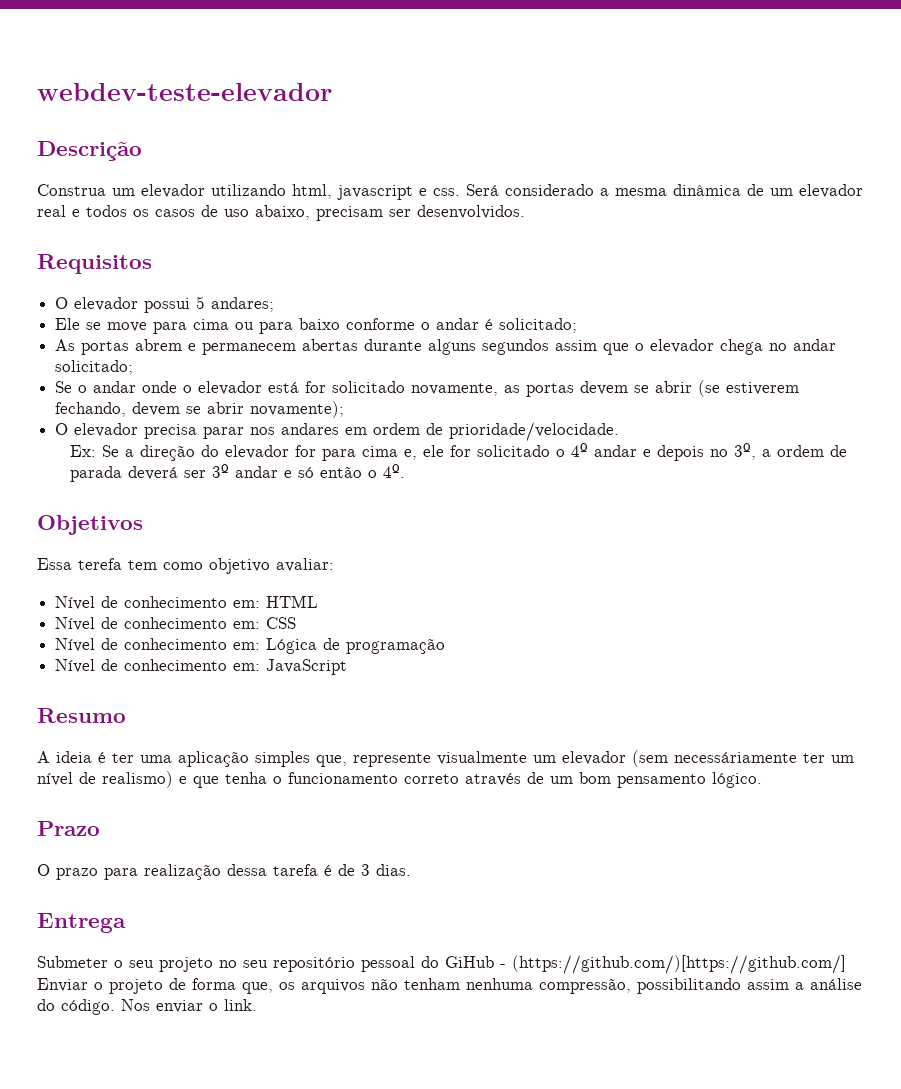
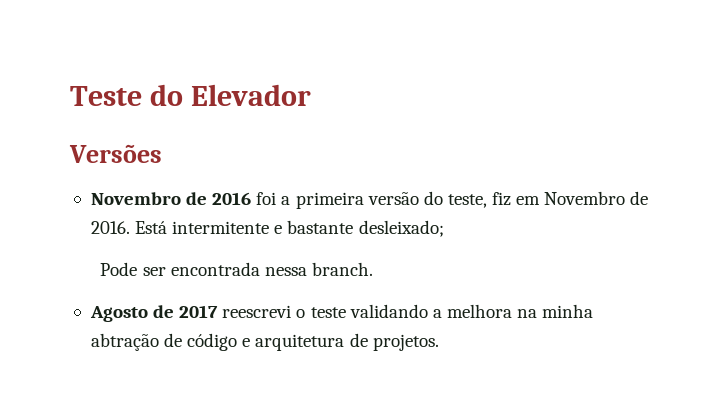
- webdev-teste-elevador
- Descrição
- Construa um elevador utilizando html, javascript e css. Será considerado a mesma dinâmica de um elevador real e todos os casos de uso abaixo, precisam ser desenvolvidos.
- Requisitos
- O elevador possui 5 andares;
- Ele se move para cima ou para baixo conforme o andar é solicitado;
- As portas abrem e permanecem abertas durante alguns segundos assim que o elevador chega no andar solicitado;
- Se o andar onde o elevador está for solicitado novamente, as portas devem se abrir (se estiverem fechando, devem se abrir novamente);
- O elevador precisa parar nos andares em ordem de prioridade/velocidade.
- Ex: Se a direção do elevador for para cima e, ele for solicitado o 4º andar e depois no 3º, a ordem de parada deverá ser 3º andar e só então o 4º.
- Objetivos
- Essa terefa tem como objetivo avaliar:
- Nível de conhecimento em: HTML
- Nível de conhecimento em: CSS
- Nível de conhecimento em: Lógica de programação
- Nível de conhecimento em: JavaScript
- Resumo
- A ideia é ter uma aplicação simples que, represente visualmente um elevador (sem necessáriamente ter um nível de realismo) e que tenha o funcionamento correto através de um bom pensamento lógico.
- Prazo
- O prazo para realização dessa tarefa é de 3 dias.
- Entrega
- Submeter o seu projeto no seu repositório pessoal do GiHub - (https://github.com/)[https://github.com/] Enviar o projeto de forma que, os arquivos não tenham nenhuma compressão, possibilitando assim a análise do código. Nos enviar o link.
+ Teste do Elevador
+ Versões
+ Novembro de 2016 foi a primeira versão do teste, fiz em Novembro de 2016. Está intermitente e bastante desleixado;
+ Pode ser encontrada nessa branch.
+ Agosto de 2017 reescrevi o teste validando a melhora na minha abtração de código e arquitetura de projetos.

